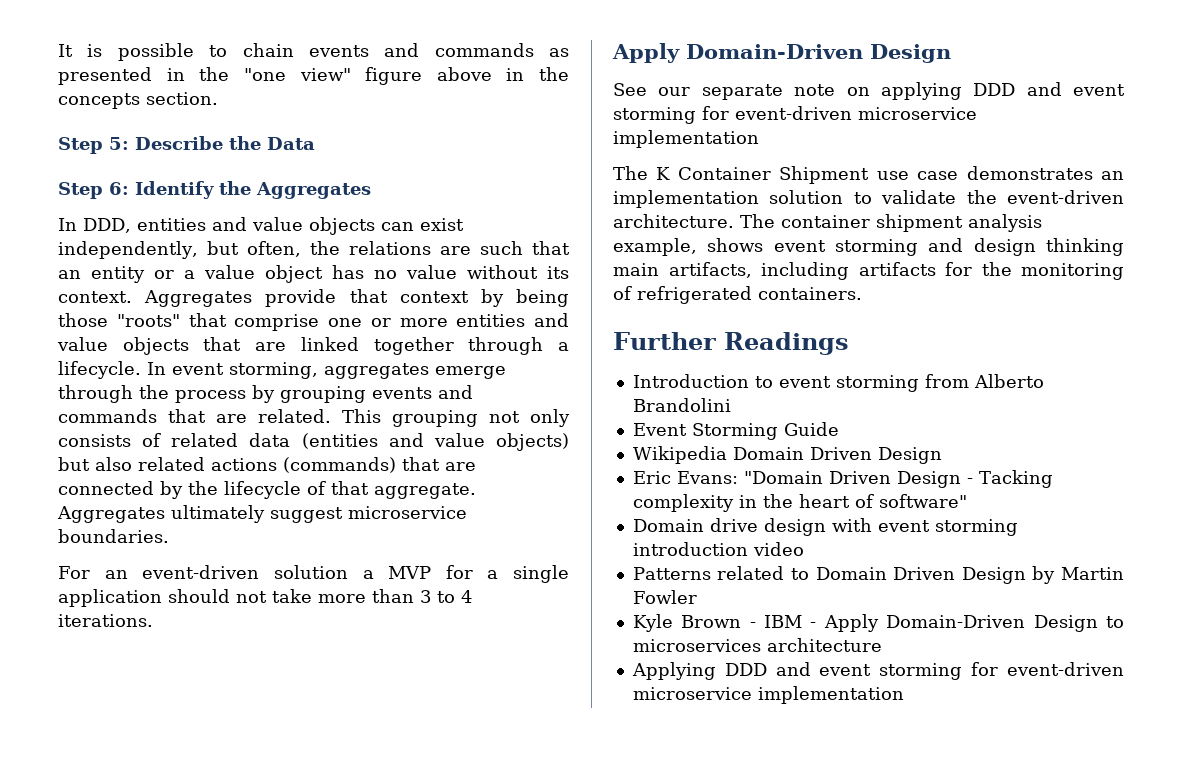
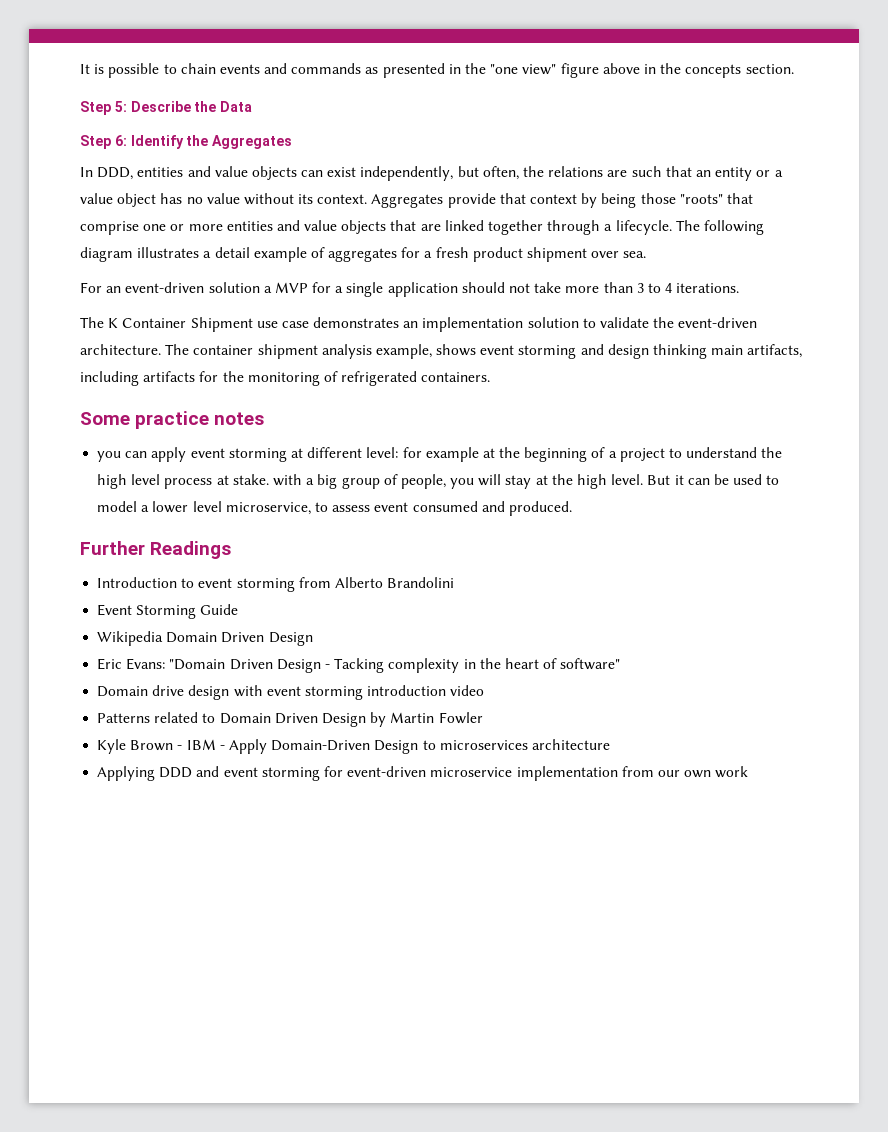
- In event storming, aggregates emerge through the process by grouping events and commands that are related. This grouping not only consists of related data (entities and value objects) but also related actions (commands) that are connected by the lifecycle of that aggregate. Aggregates ultimately suggest microservice boundaries.
+ The following diagram illustrates a detail example of aggregates for a fresh product shipment over sea.
  For an event-driven solution a MVP for a single application should not take more than 3 to 4 iterations.
- Apply Domain-Driven Design
- See our separate note on applying DDD and event storming for event-driven microservice implementation
+ Some practice notes
+ you can apply event storming at different level: for example at the beginning of a project to understand the high level process at stake. with a big group of people, you will stay at the high level. But it can be used to model a lower level microservice, to assess event consumed and produced.
- Applying DDD and event storming for event-driven microservice implementation
+ Applying DDD and event storming for event-driven microservice implementation from our own work

